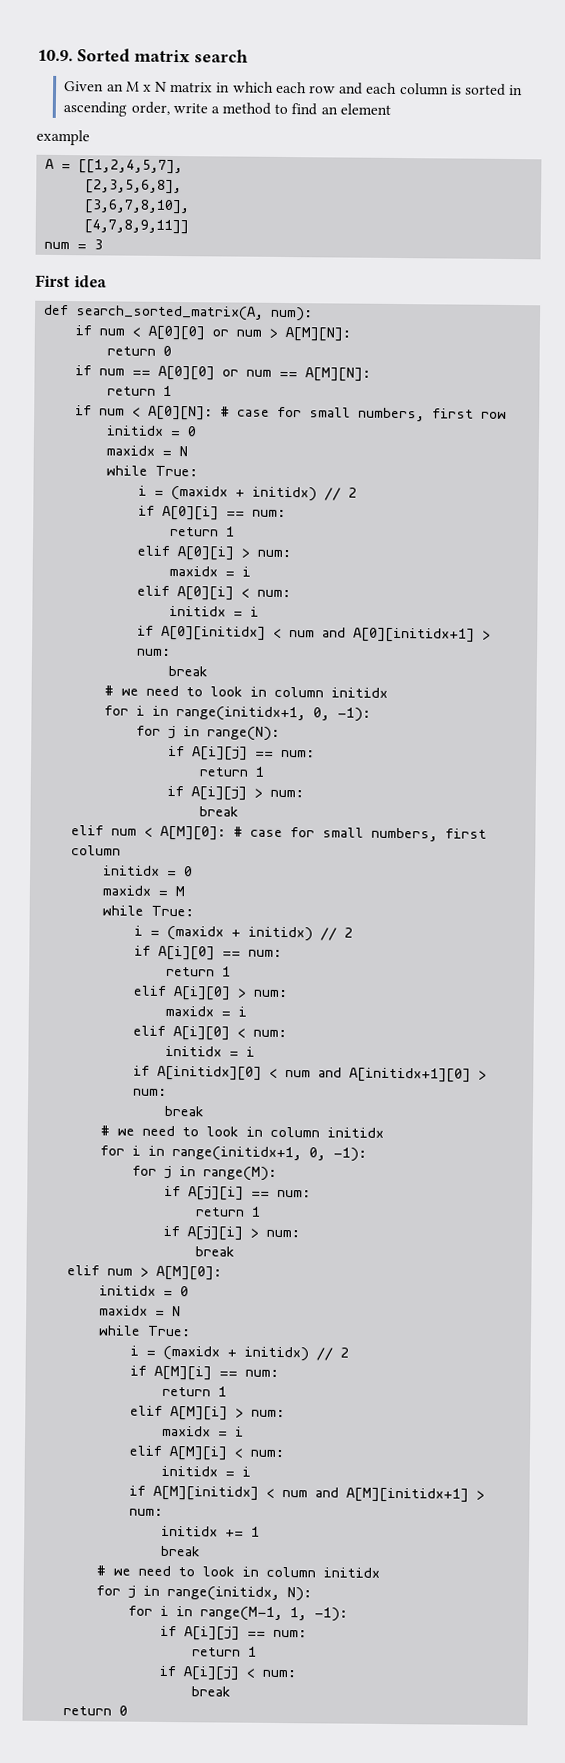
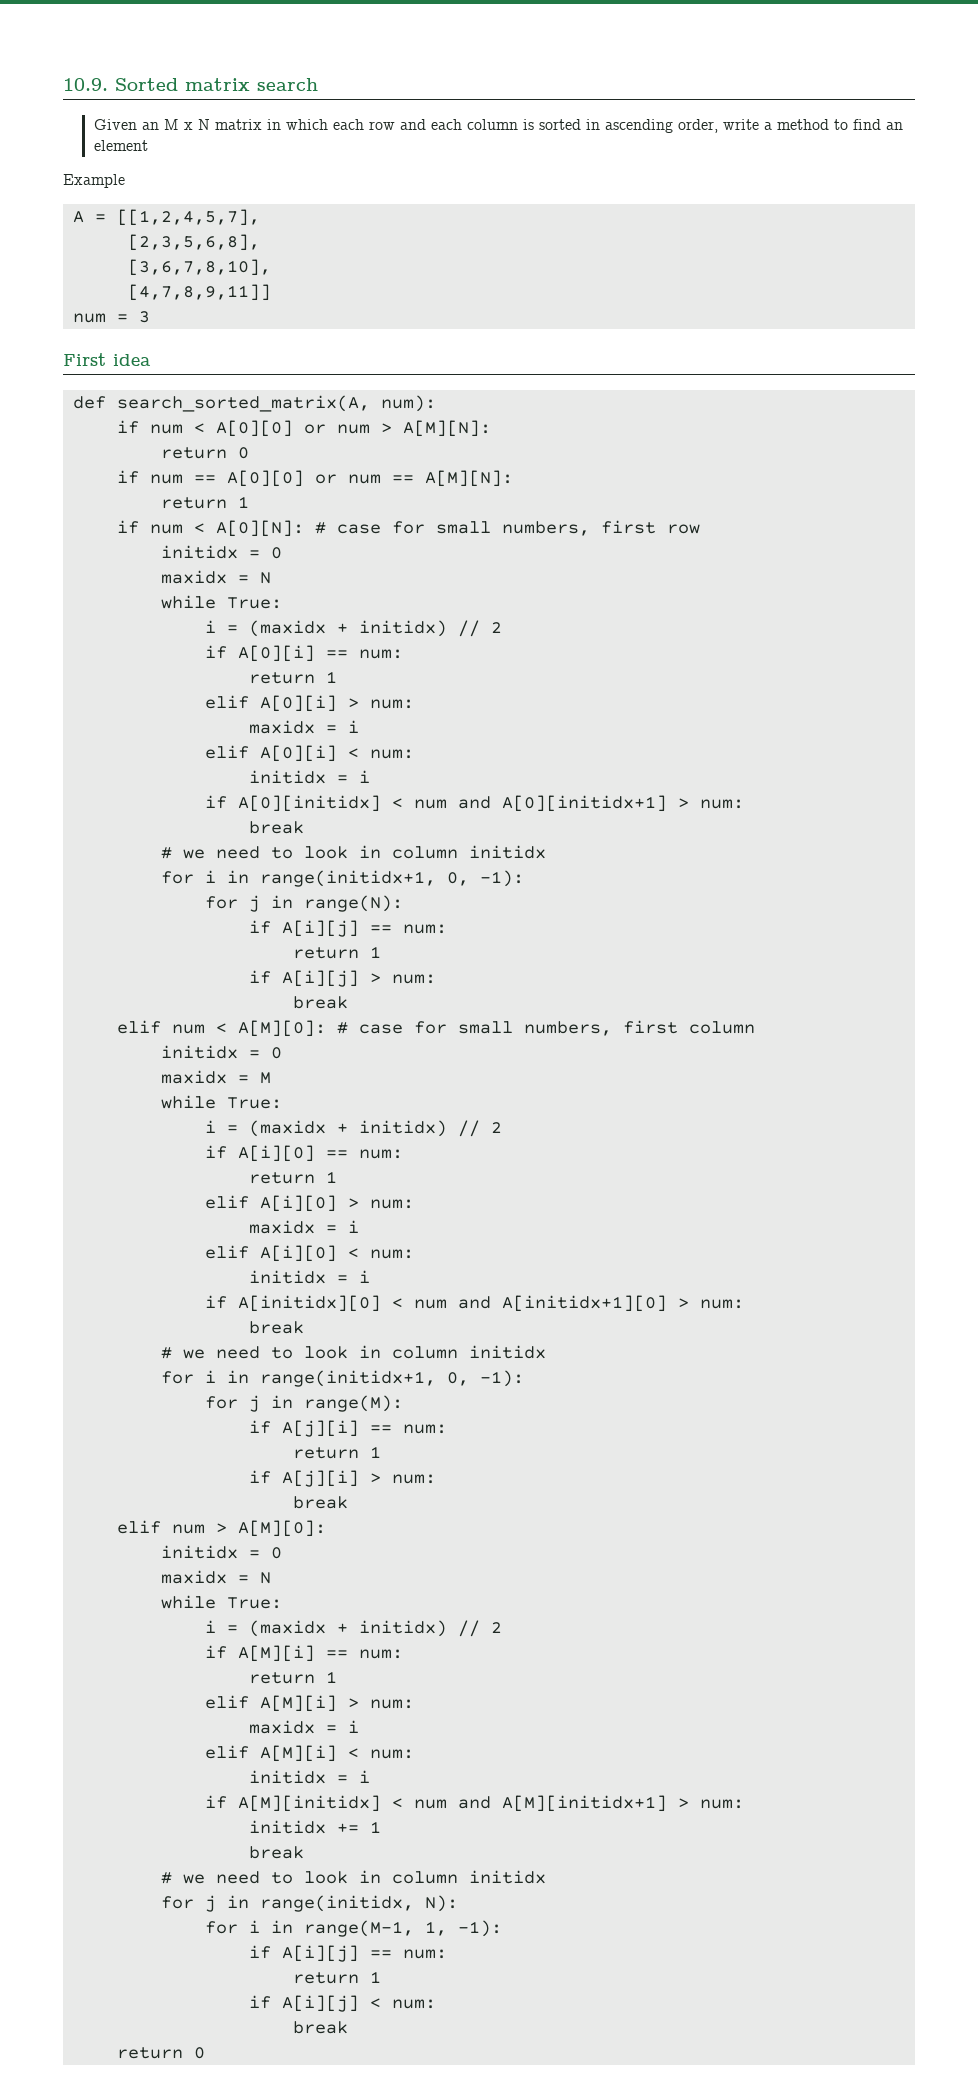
- example
+ Example

